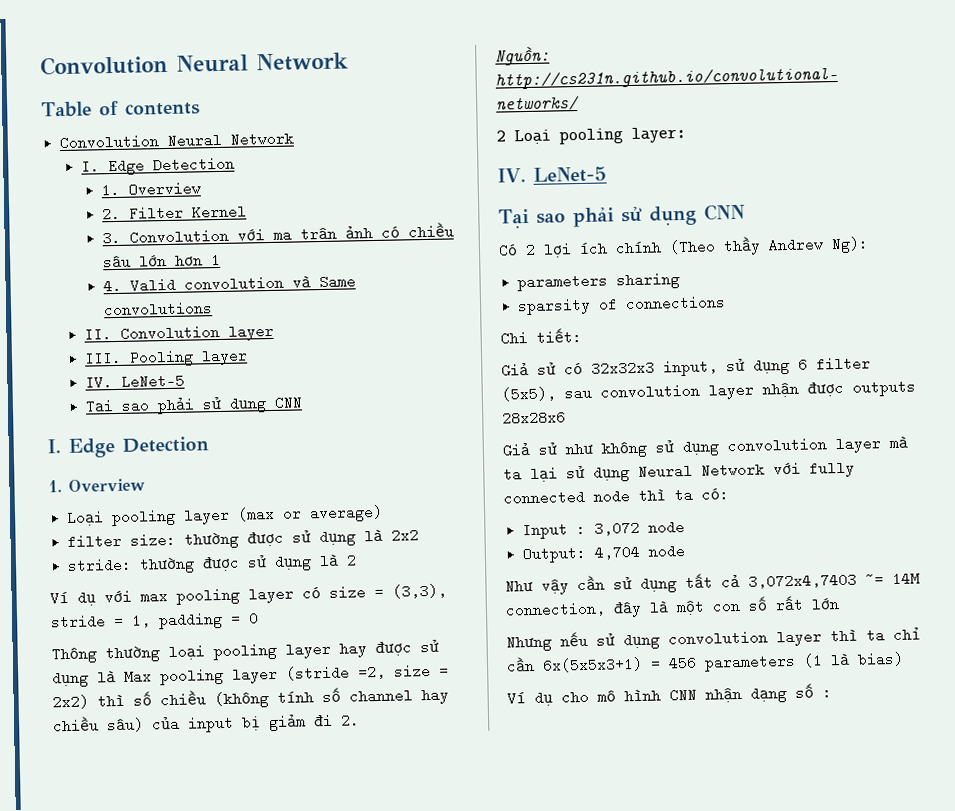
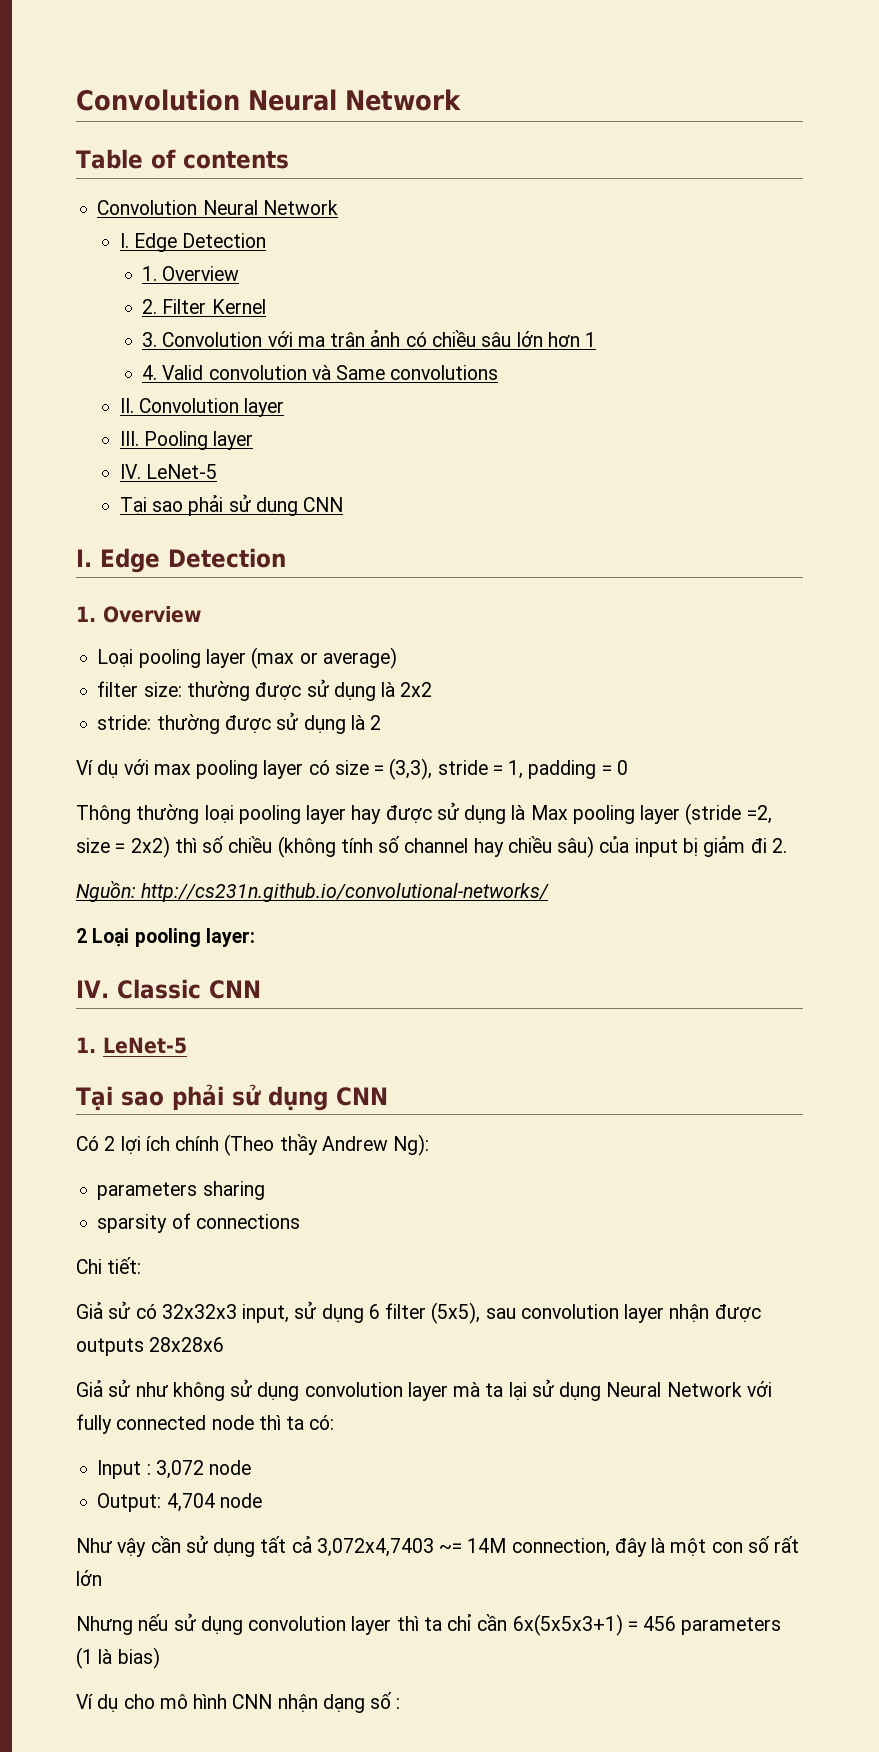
  2 Loại pooling layer:
- IV. LeNet-5
+ IV. Classic CNN
+ 1. LeNet-5

